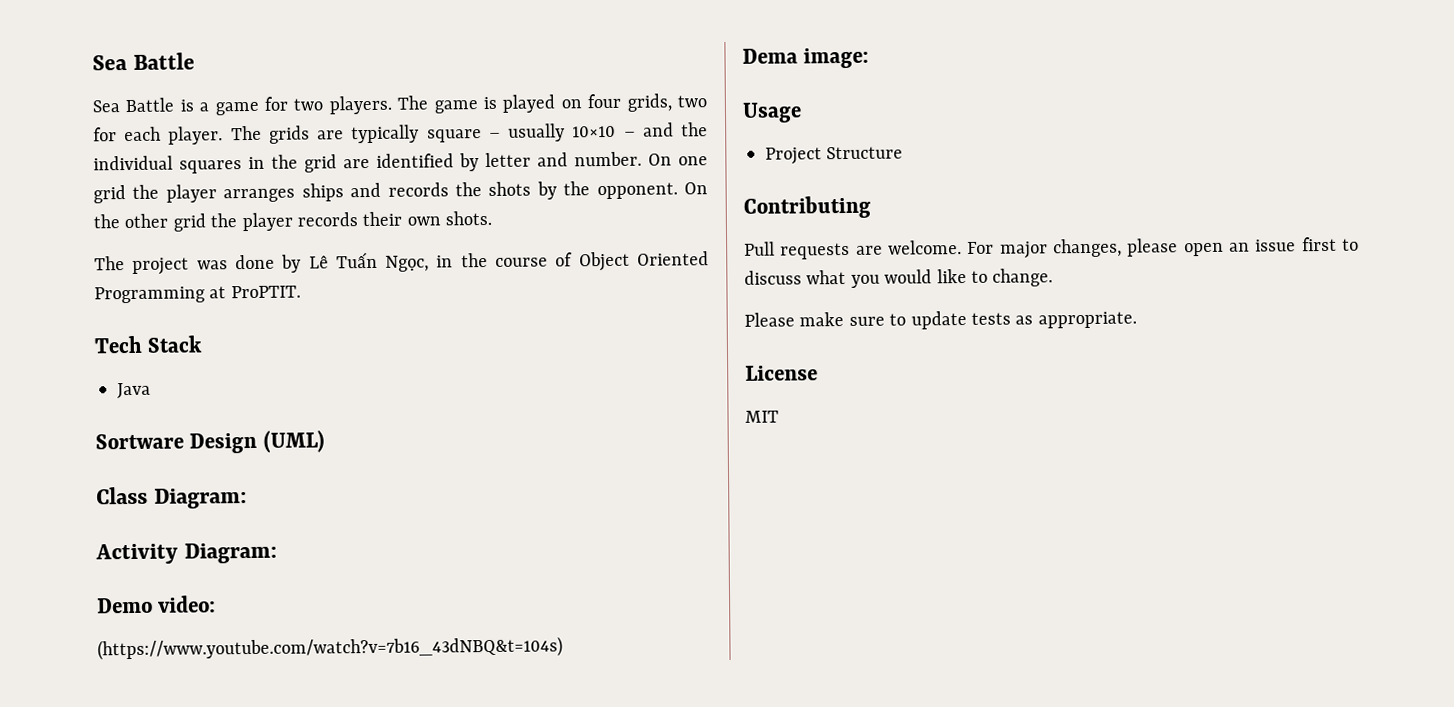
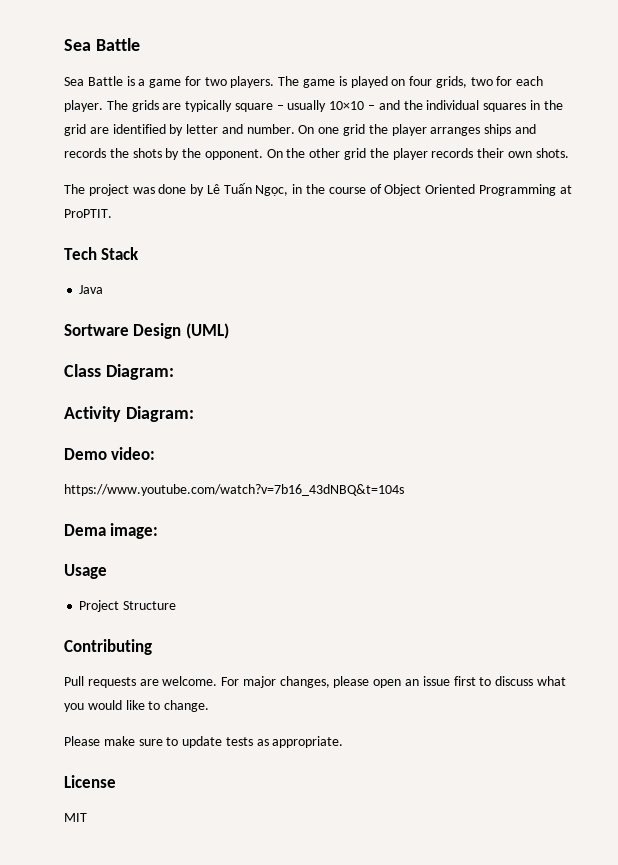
- (https://www.youtube.com/watch?v=7b16_43dNBQ&t=104s)
+ https://www.youtube.com/watch?v=7b16_43dNBQ&t=104s

